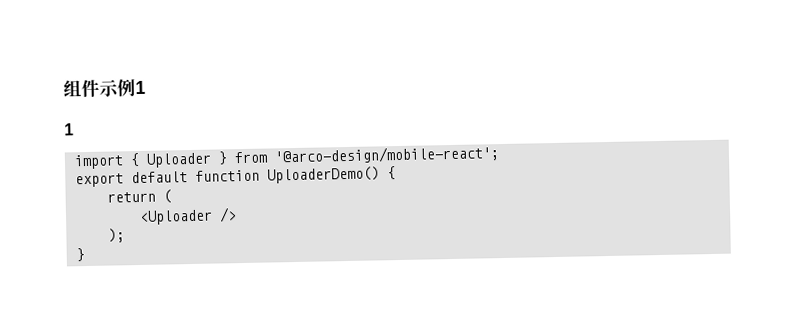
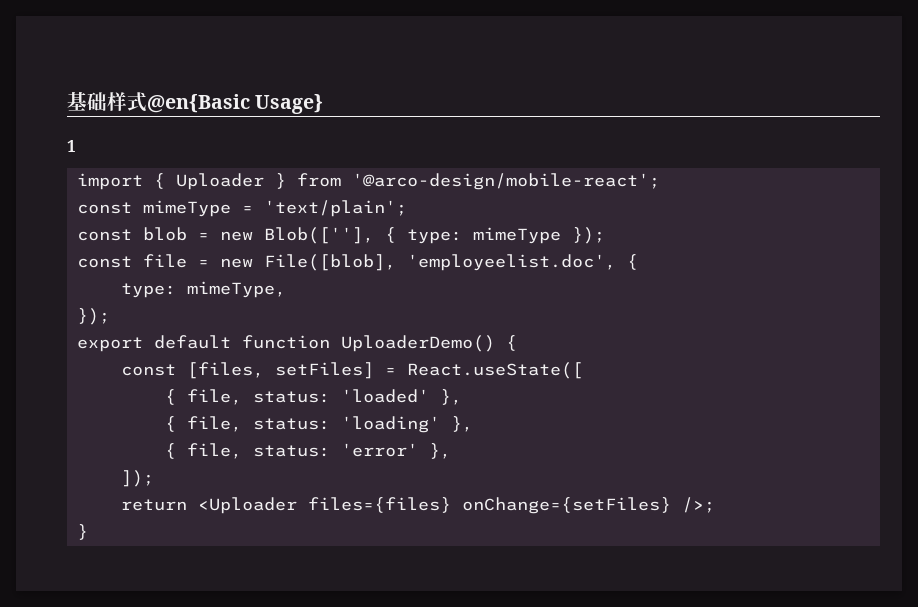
- 组件示例1
+ 基础样式@en{Basic Usage}
+ const mimeType = 'text/plain';
+ const blob = new Blob([''], { type: mimeType });
+ const file = new File([blob], 'employeelist.doc', {
+ type: mimeType,
+ });
- return (
- <Uploader />
- );
+ const [files, setFiles] = React.useState([
+ { file, status: 'loaded' },
+ { file, status: 'loading' },
+ { file, status: 'error' },
+ ]);
+ return <Uploader files={files} onChange={setFiles} />;

